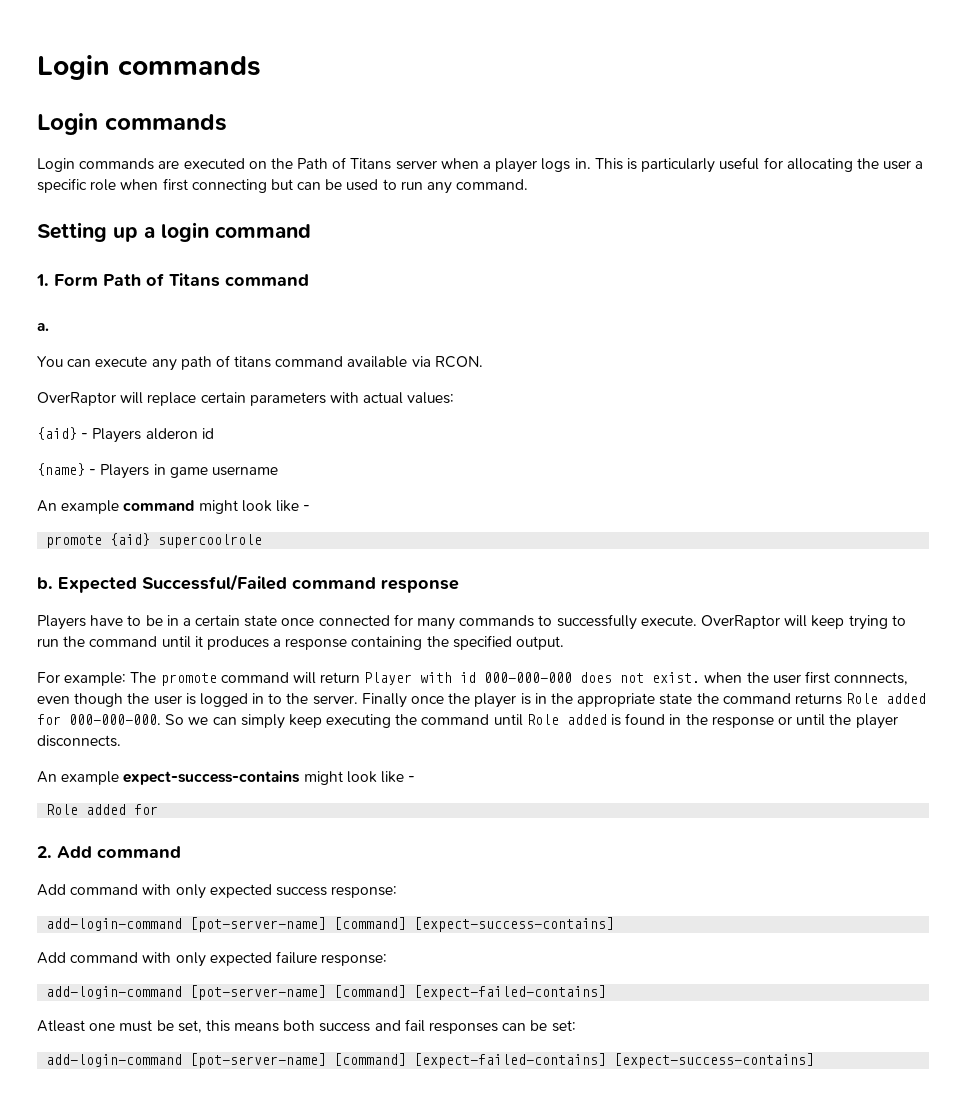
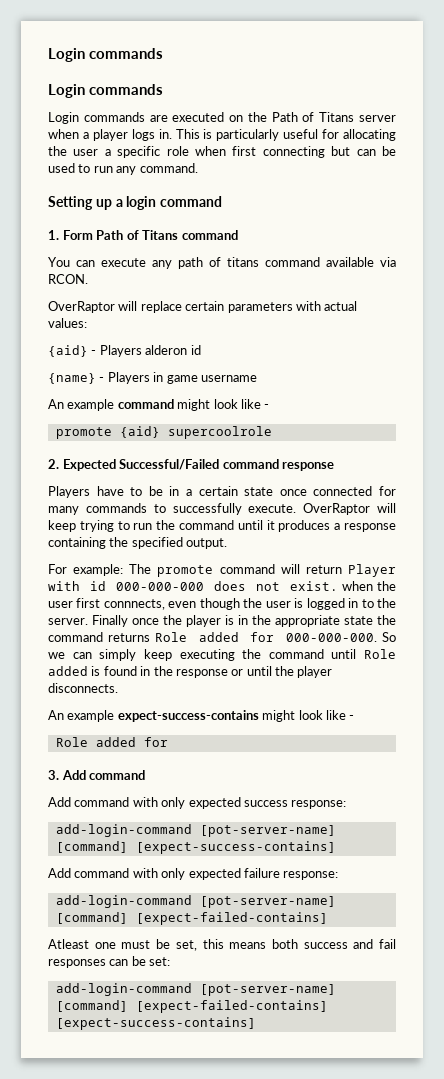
- a.
- b. Expected Successful/Failed command response
+ 2. Expected Successful/Failed command response
- 2. Add command
+ 3. Add command

